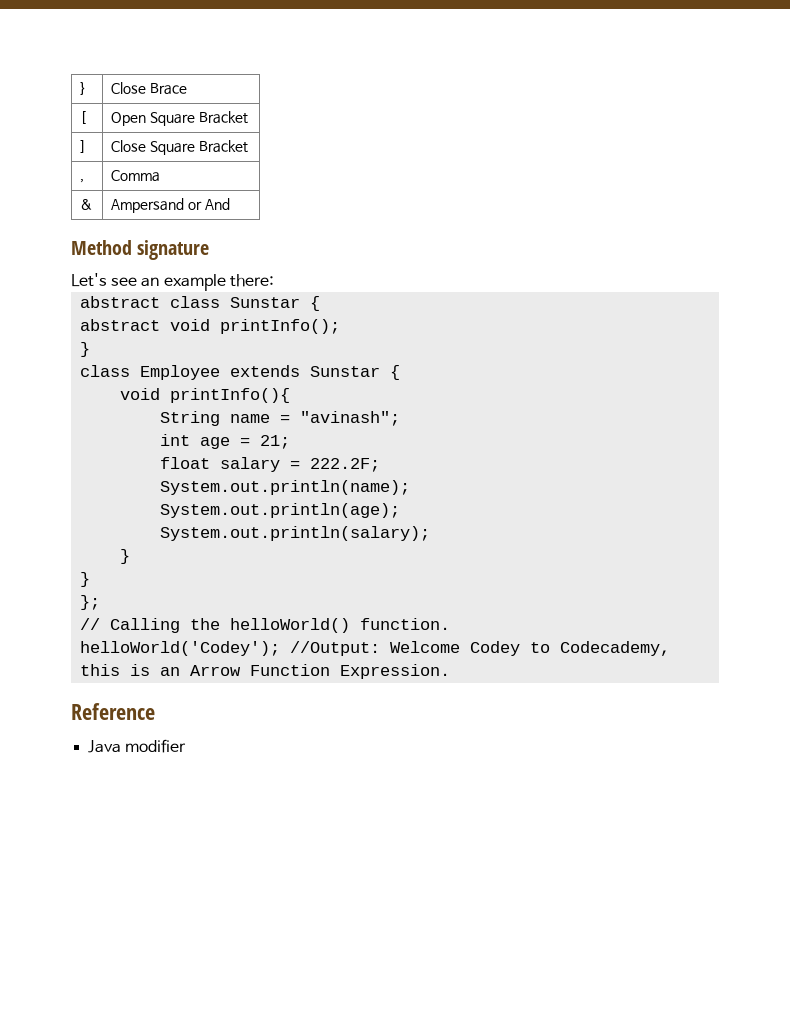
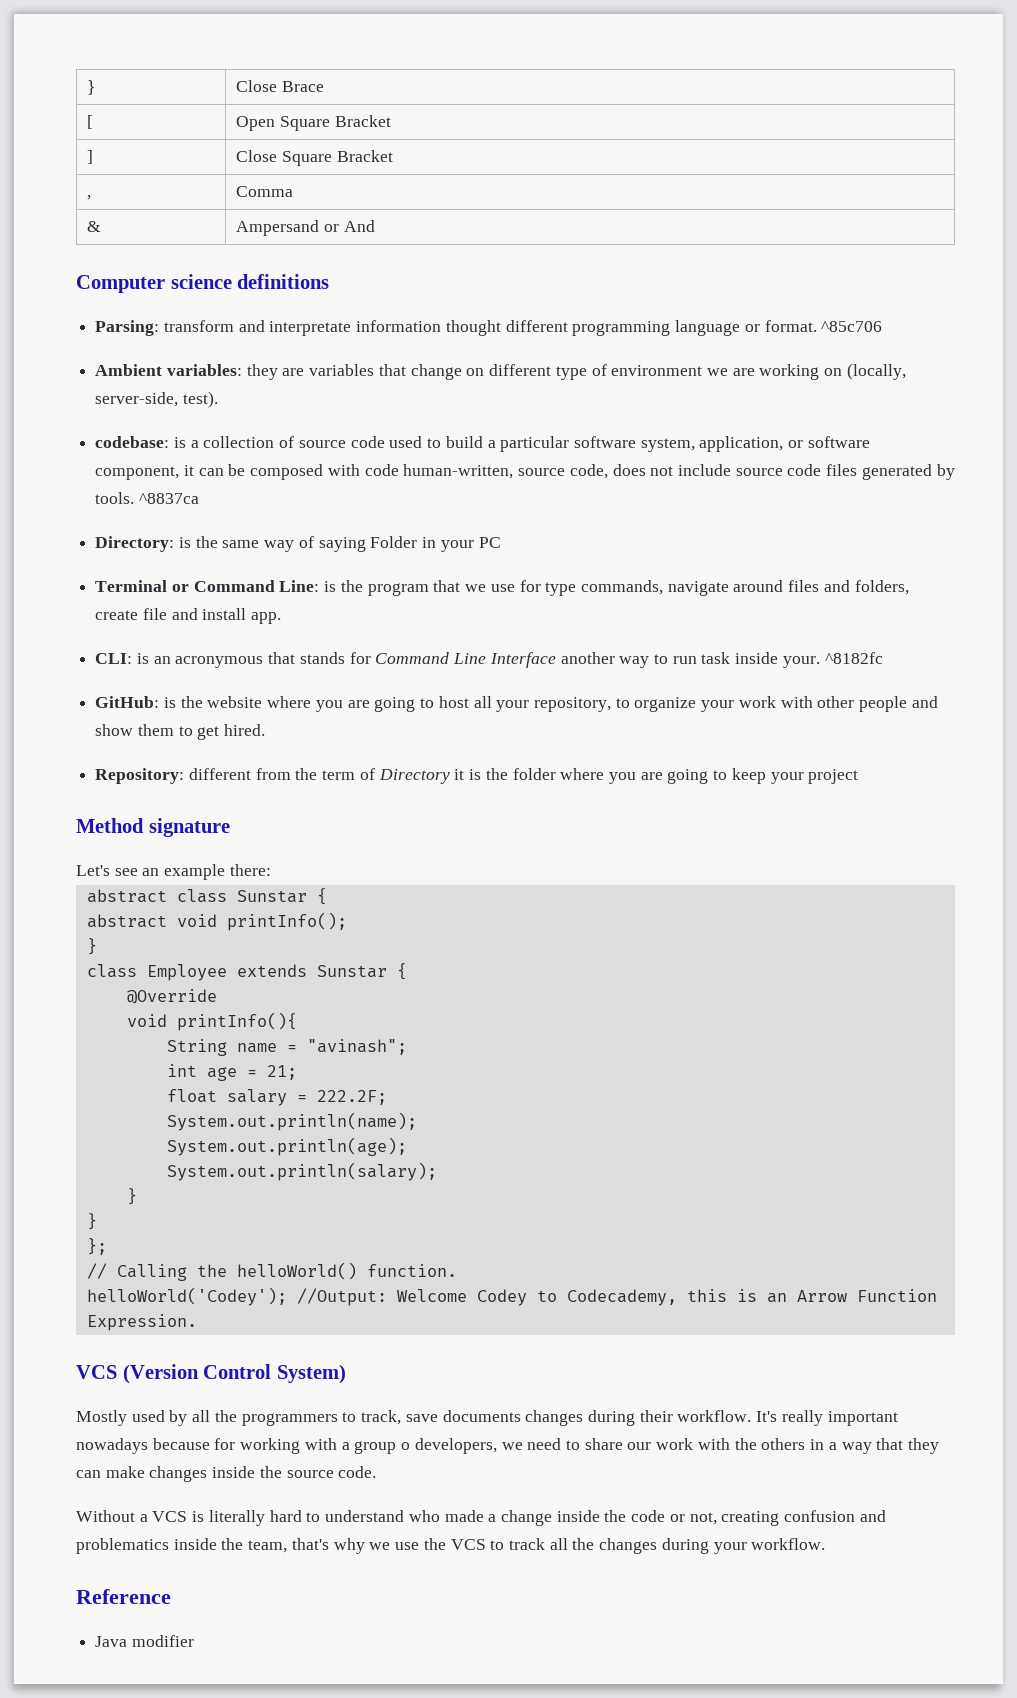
+ Computer science definitions
+ Parsing: transform and interpretate information thought different programming language or format. ^85c706
+ Ambient variables: they are variables that change on different type of environment we are working on (locally, server-side, test).
+ codebase: is a collection of source code used to build a particular software system, application, or software component, it can be composed with code human-written, source code, does not include source code files generated by tools. ^8837ca
+ Directory: is the same way of saying Folder in your PC
+ Terminal or Command Line: is the program that we use for type commands, navigate around files and folders, create file and install app.
+ CLI: is an acronymous that stands for Command Line Interface another way to run task inside your. ^8182fc
+ GitHub: is the website where you are going to host all your repository, to organize your work with other people and show them to get hired.
+ Repository: different from the term of Directory it is the folder where you are going to keep your project
+ @Override
+ VCS (Version Control System)
+ Mostly used by all the programmers to track, save documents changes during their workflow. It's really important nowadays because for working with a group o developers, we need to share our work with the others in a way that they can make changes inside the source code.
+ Without a VCS is literally hard to understand who made a change inside the code or not, creating confusion and problematics inside the team, that's why we use the VCS to track all the changes during your workflow.

